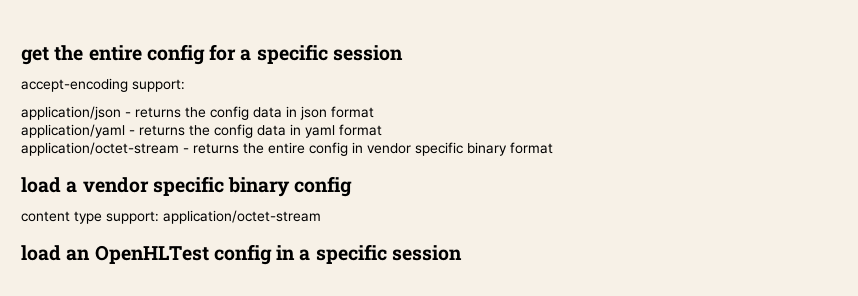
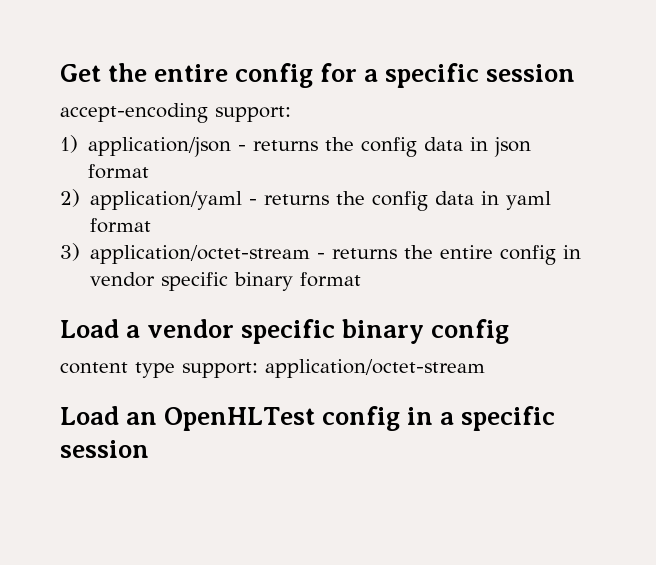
- get the entire config for a specific session
+ Get the entire config for a specific session
- application/json - returns the config data in json format
+ 1) application/json - returns the config data in json format
- application/yaml - returns the config data in yaml format
+ 2) application/yaml - returns the config data in yaml format
- application/octet-stream - returns the entire config in vendor specific binary format
+ 3) application/octet-stream - returns the entire config in vendor specific binary format
- load a vendor specific binary config
+ Load a vendor specific binary config
- load an OpenHLTest config in a specific session
+ Load an OpenHLTest config in a specific session

